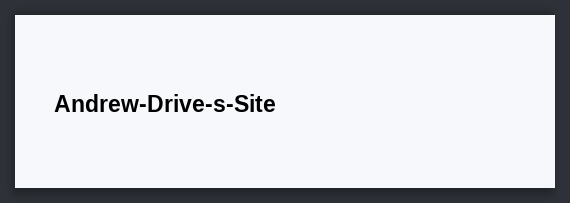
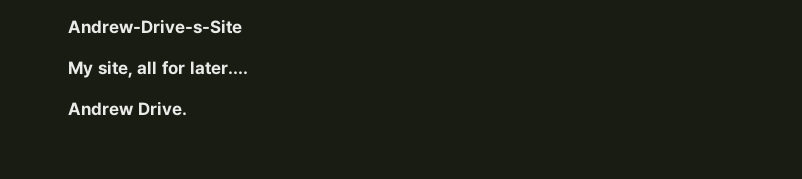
+ My site, all for later....
+ Andrew Drive.

